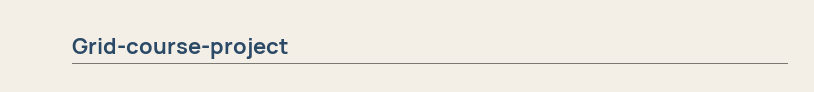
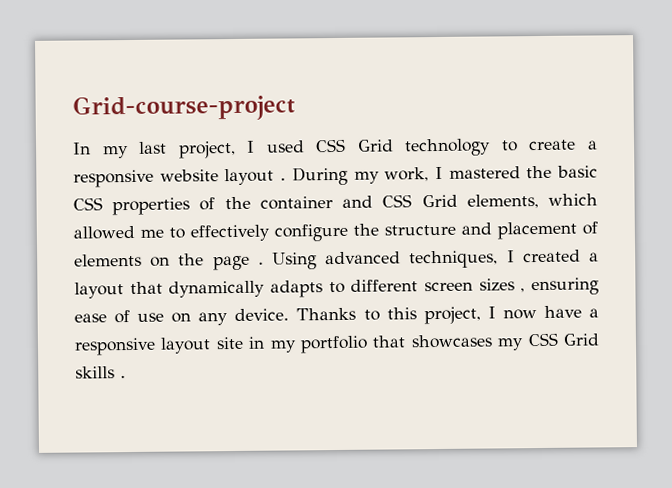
+ In my last project, I used CSS Grid technology to create a responsive website layout . During my work, I mastered the basic CSS properties of the container and CSS Grid elements, which allowed me to effectively configure the structure and placement of elements on the page . Using advanced techniques, I created a layout that dynamically adapts to different screen sizes , ensuring ease of use on any device. Thanks to this project, I now have a responsive layout site in my portfolio that showcases my CSS Grid skills .

